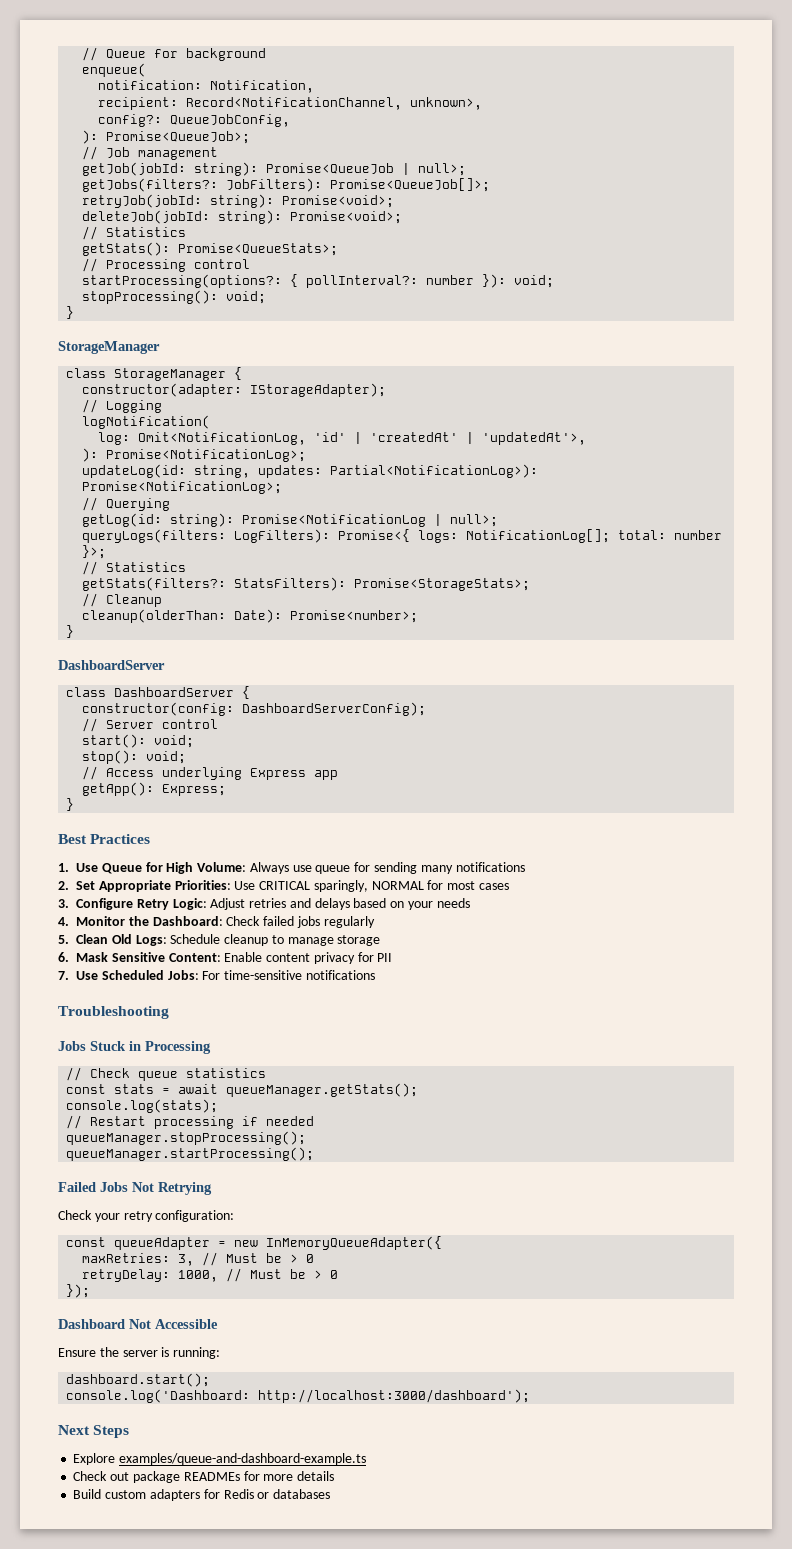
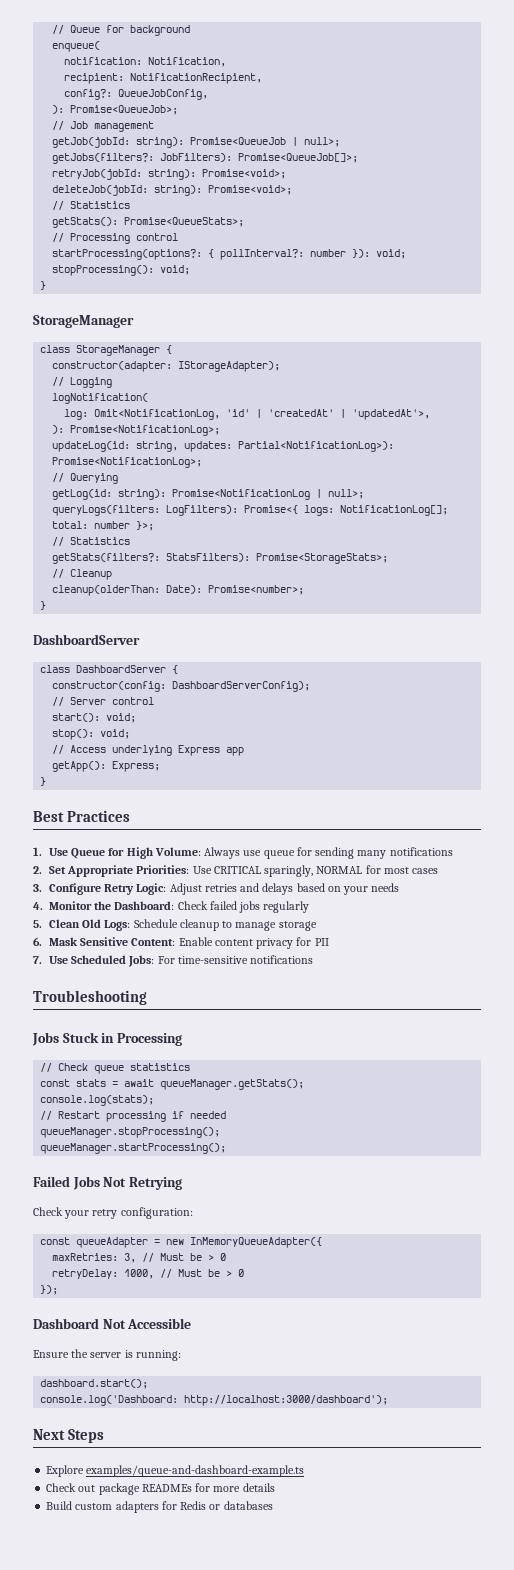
- recipient: Record<NotificationChannel, unknown>,
+ recipient: NotificationRecipient,

